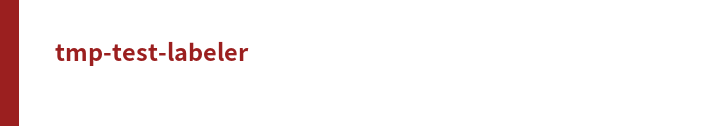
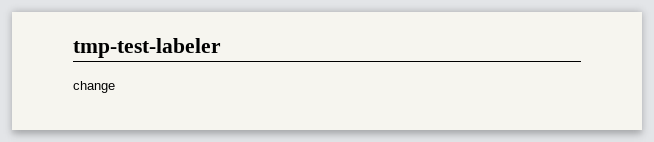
+ change

